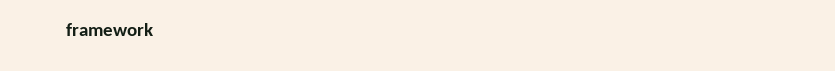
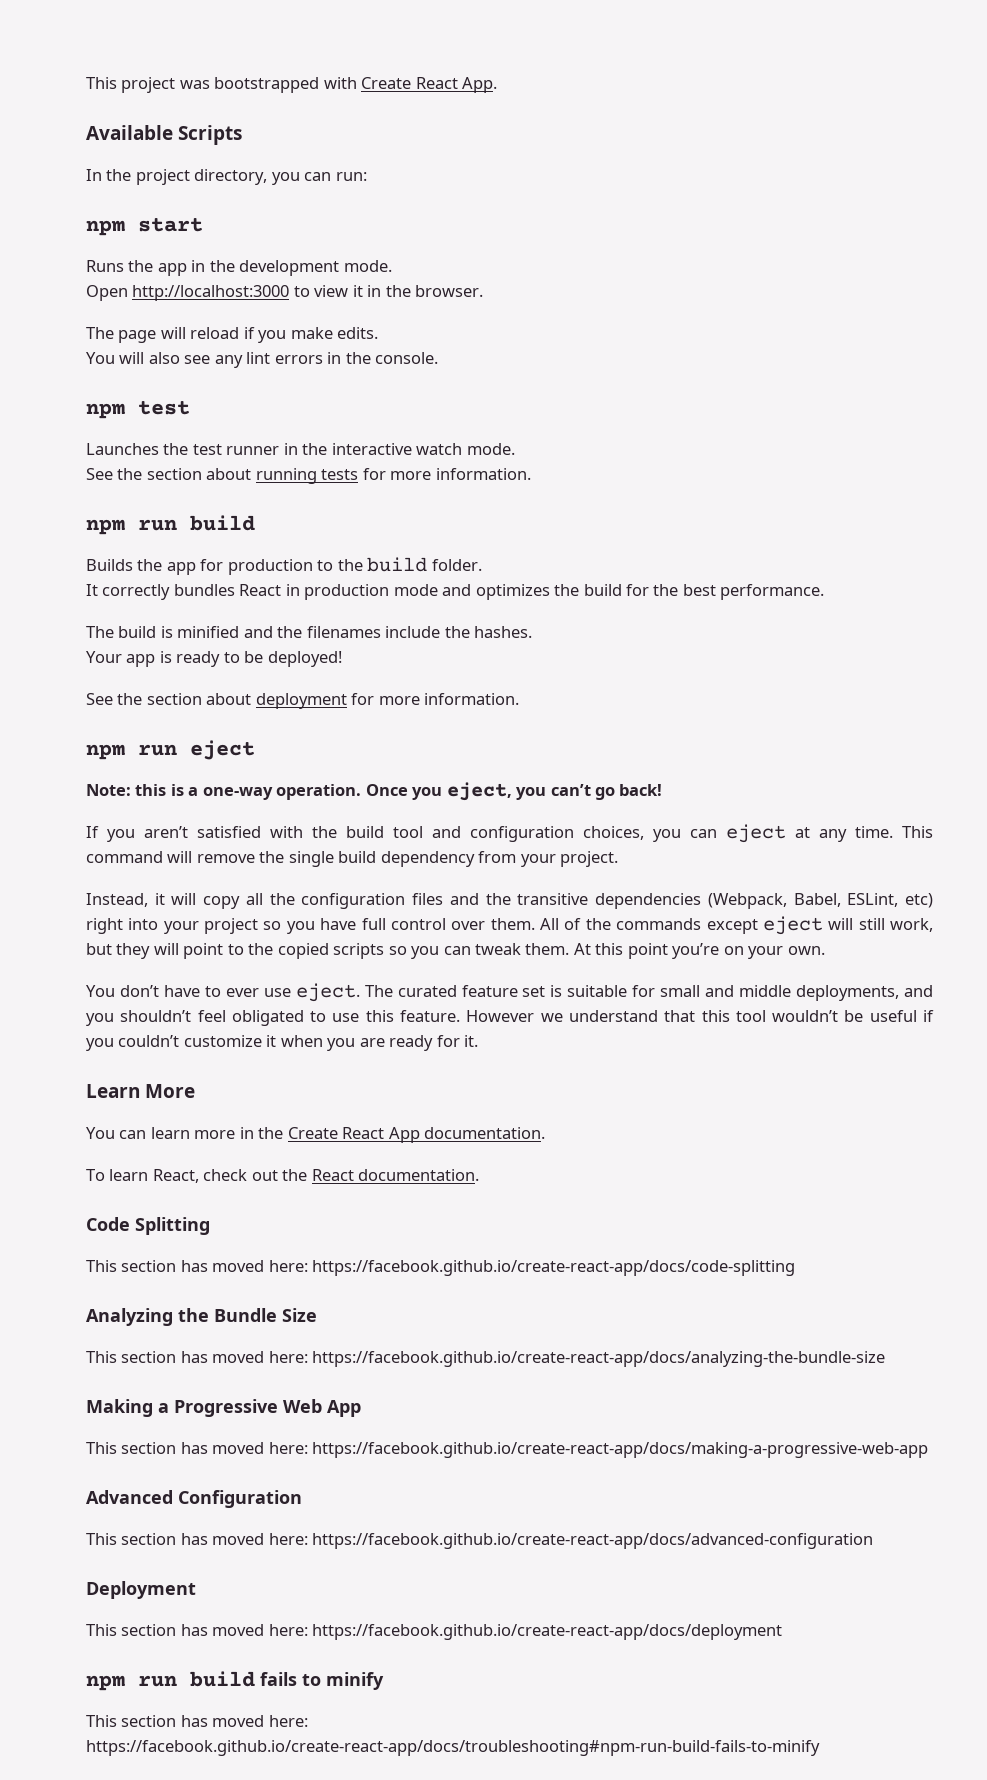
- framework
+ This project was bootstrapped with Create React App.
+ Available Scripts
+ In the project directory, you can run:
+ npm start
+ Runs the app in the development mode.
+ Open http://localhost:3000 to view it in the browser.
+ The page will reload if you make edits.
+ You will also see any lint errors in the console.
+ npm test
+ Launches the test runner in the interactive watch mode.
+ See the section about running tests for more information.
+ npm run build
+ Builds the app for production to the build folder.
+ It correctly bundles React in production mode and optimizes the build for the best performance.
+ The build is minified and the filenames include the hashes.
+ Your app is ready to be deployed!
+ See the section about deployment for more information.
+ npm run eject
+ Note: this is a one-way operation. Once you eject, you can’t go back!
+ If you aren’t satisfied with the build tool and configuration choices, you can eject at any time. This command will remove the single build dependency from your project.
+ Instead, it will copy all the configuration files and the transitive dependencies (Webpack, Babel, ESLint, etc) right into your project so you have full control over them. All of the commands except eject will still work, but they will point to the copied scripts so you can tweak them. At this point you’re on your own.
+ You don’t have to ever use eject. The curated feature set is suitable for small and middle deployments, and you shouldn’t feel obligated to use this feature. However we understand that this tool wouldn’t be useful if you couldn’t customize it when you are ready for it.
+ Learn More
+ You can learn more in the Create React App documentation.
+ To learn React, check out the React documentation.
+ Code Splitting
+ This section has moved here: https://facebook.github.io/create-react-app/docs/code-splitting
+ Analyzing the Bundle Size
+ This section has moved here: https://facebook.github.io/create-react-app/docs/analyzing-the-bundle-size
+ Making a Progressive Web App
+ This section has moved here: https://facebook.github.io/create-react-app/docs/making-a-progressive-web-app
+ Advanced Configuration
+ This section has moved here: https://facebook.github.io/create-react-app/docs/advanced-configuration
+ Deployment
+ This section has moved here: https://facebook.github.io/create-react-app/docs/deployment
+ npm run build fails to minify
+ This section has moved here: https://facebook.github.io/create-react-app/docs/troubleshooting#npm-run-build-fails-to-minify

